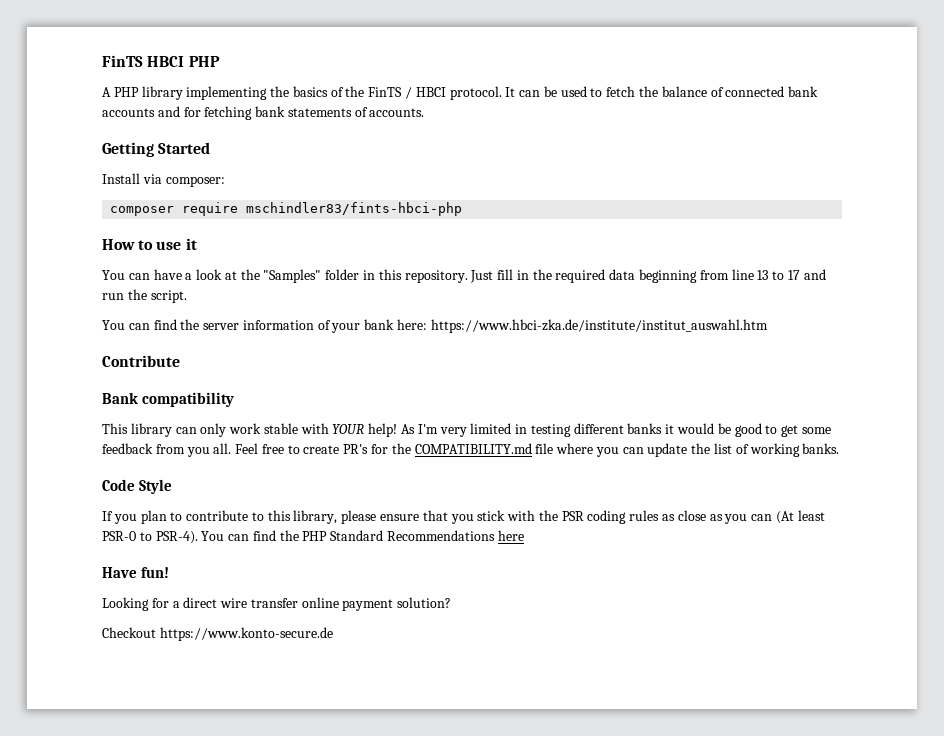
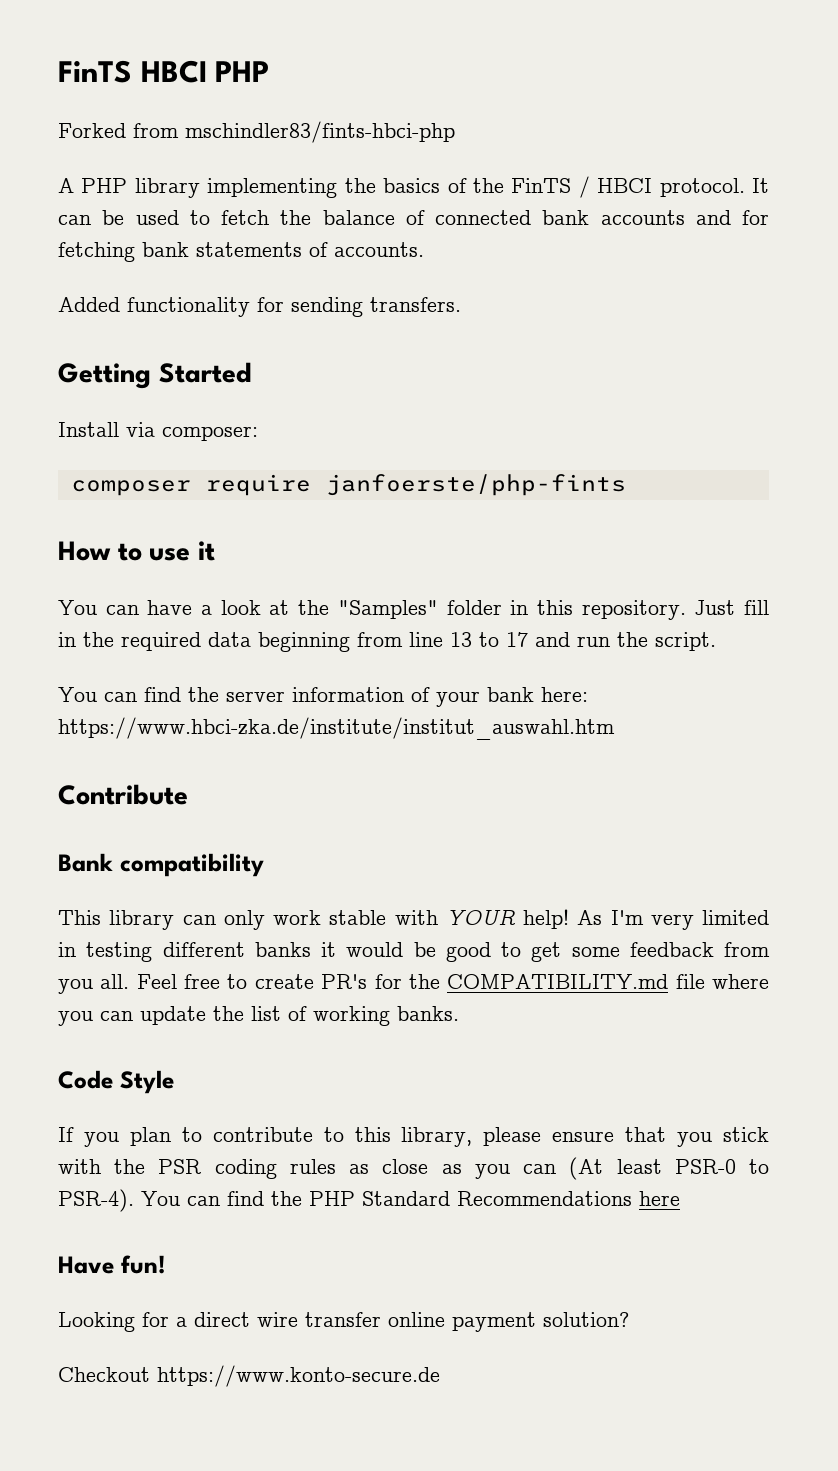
+ Forked from mschindler83/fints-hbci-php
+ Added functionality for sending transfers.
- composer require mschindler83/fints-hbci-php
+ composer require janfoerste/php-fints

